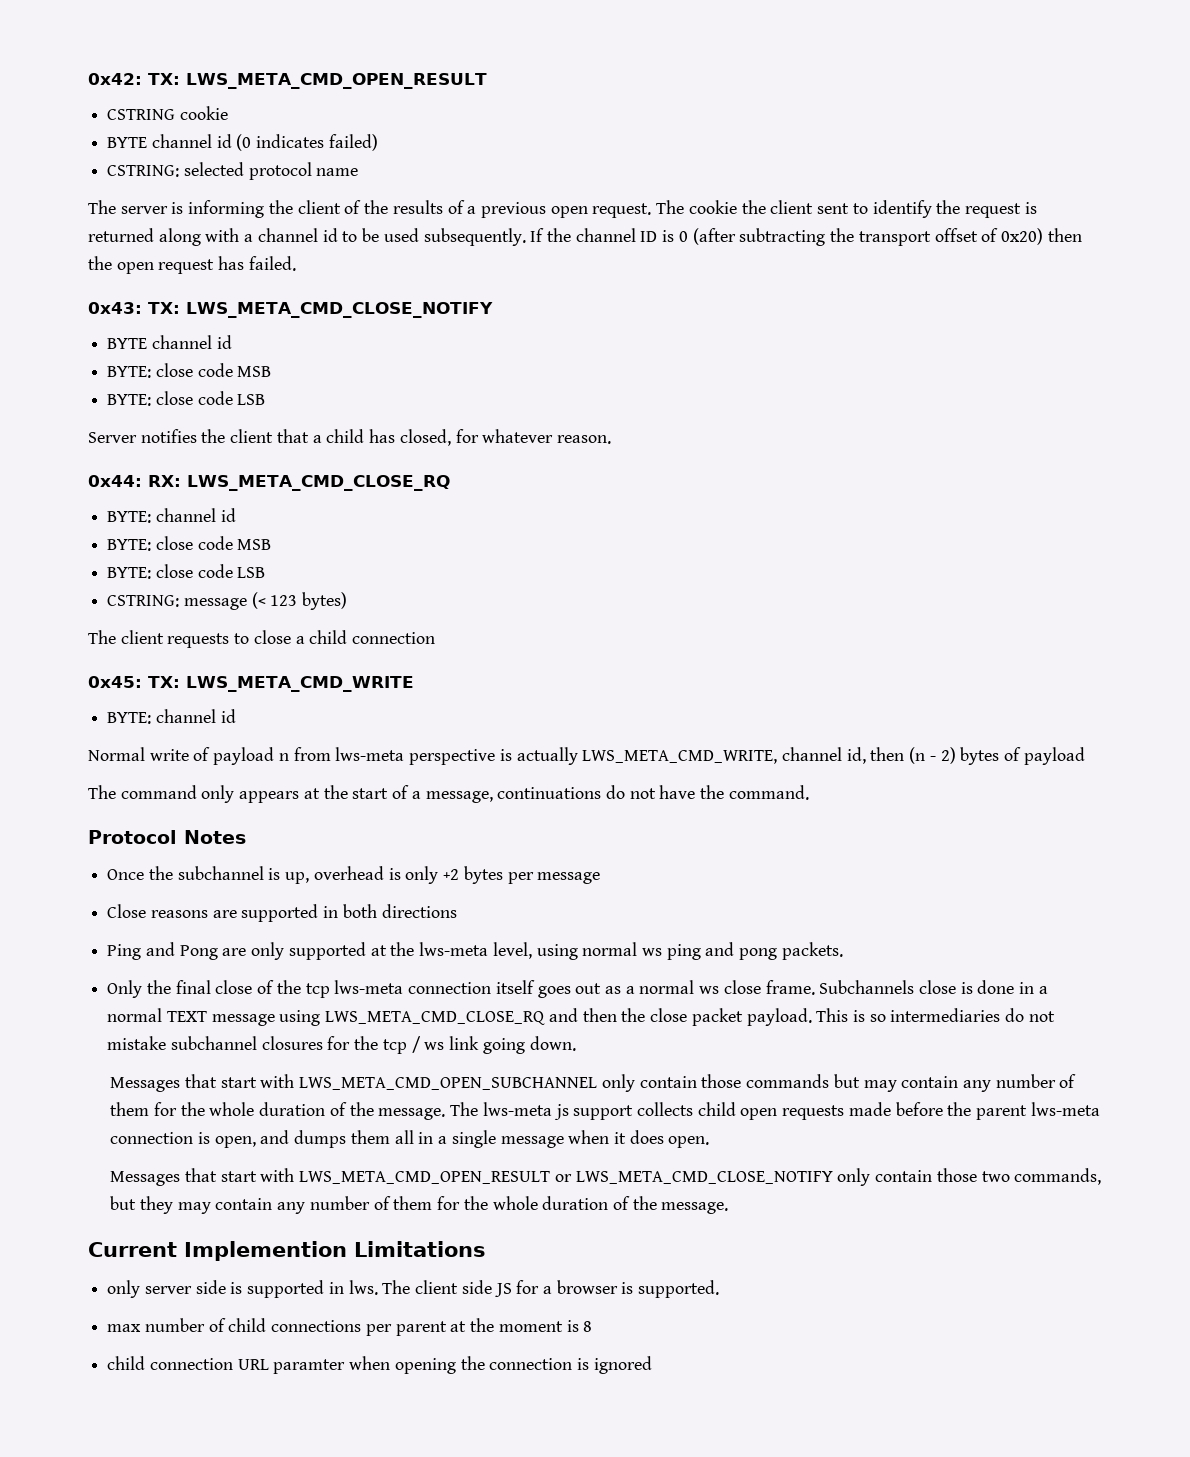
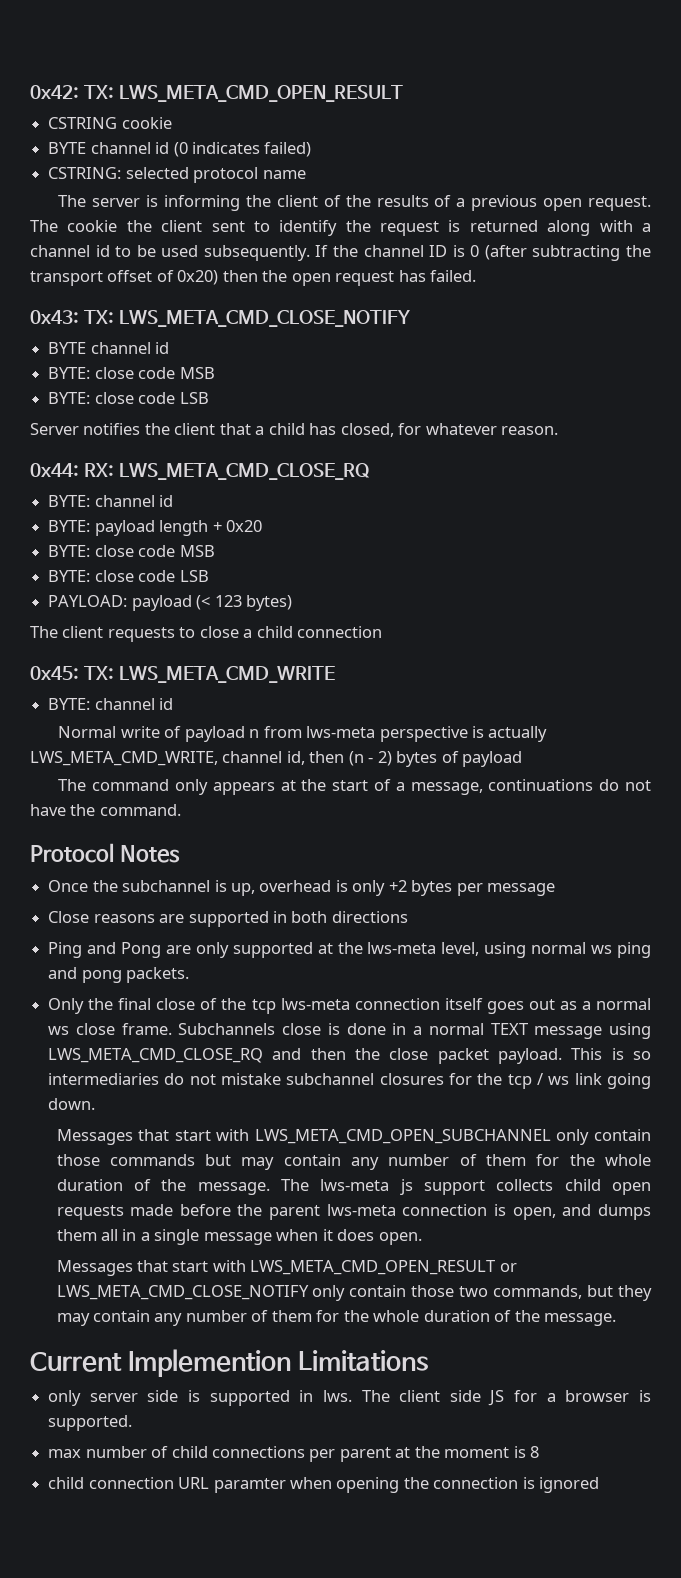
  0x44: RX: LWS_META_CMD_CLOSE_RQ
  BYTE: channel id
+ BYTE: payload length + 0x20
  BYTE: close code MSB
  BYTE: close code LSB
- CSTRING: message (< 123 bytes)
+ PAYLOAD: payload (< 123 bytes)

